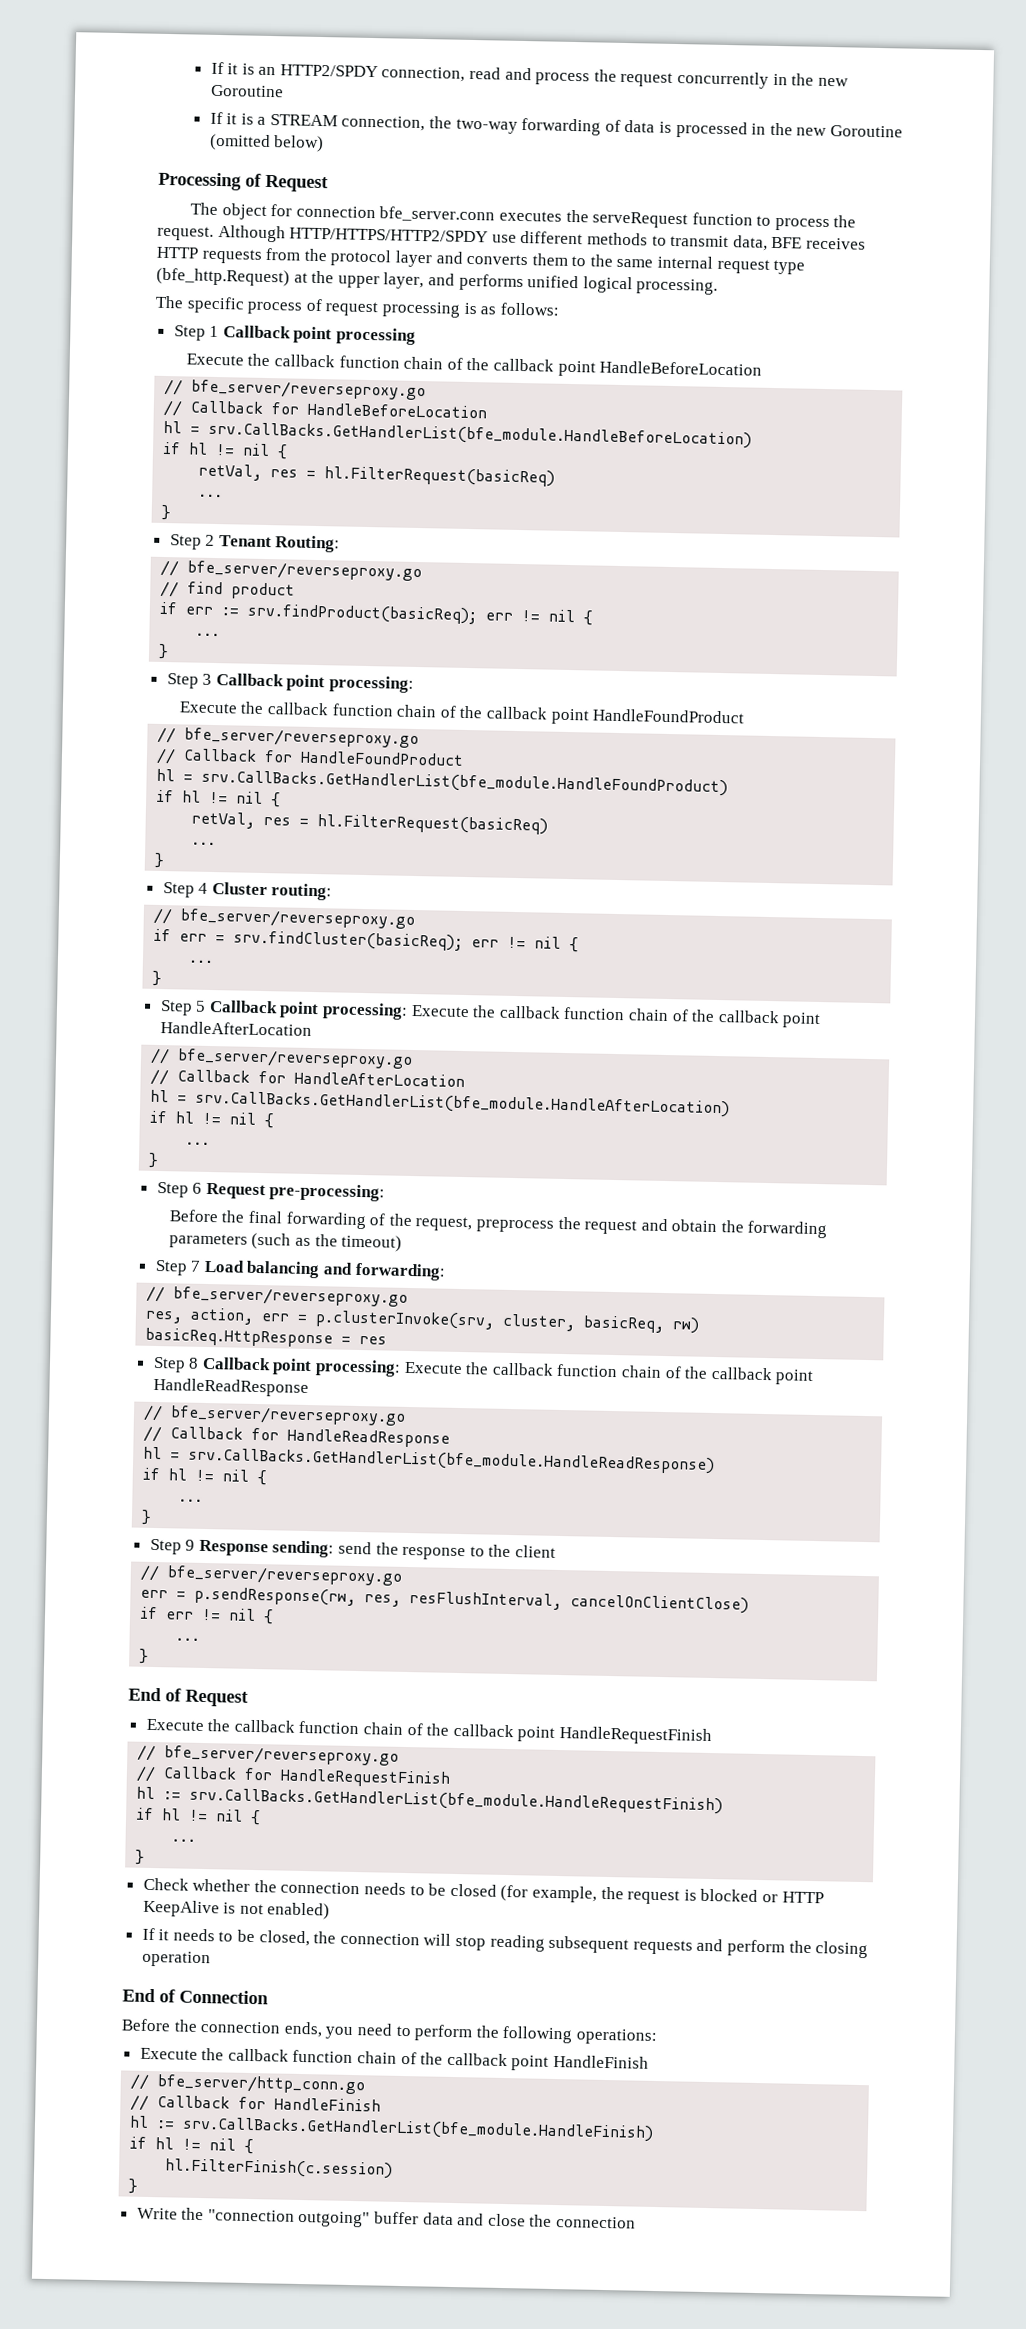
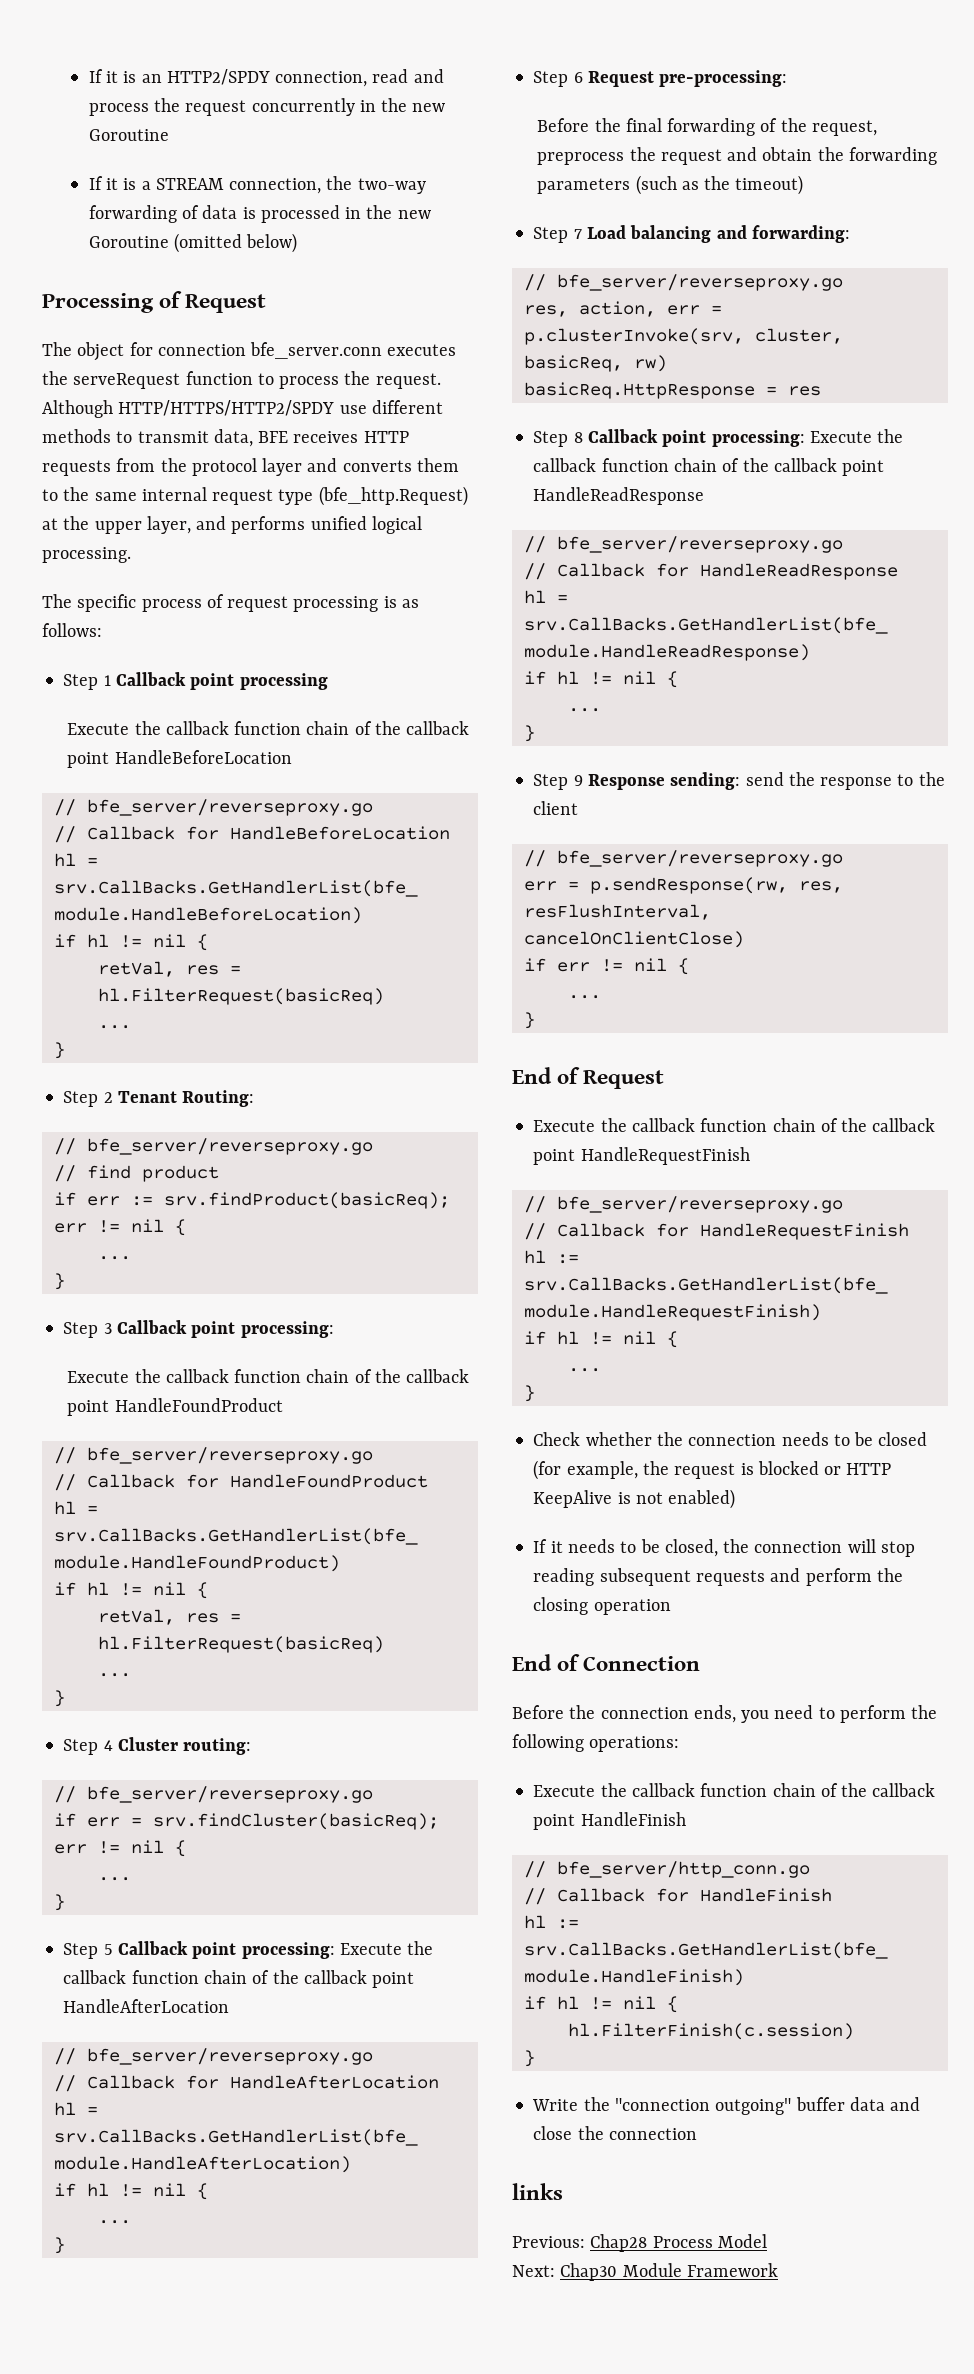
+ links
+ Previous: Chap28 Process Model
+ Next: Chap30 Module Framework

